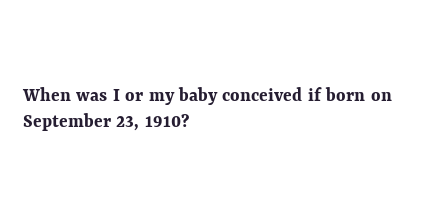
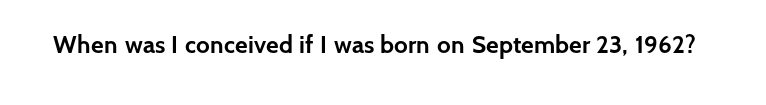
- When was I or my baby conceived if born on September 23, 1910?
+ When was I conceived if I was born on September 23, 1962?

